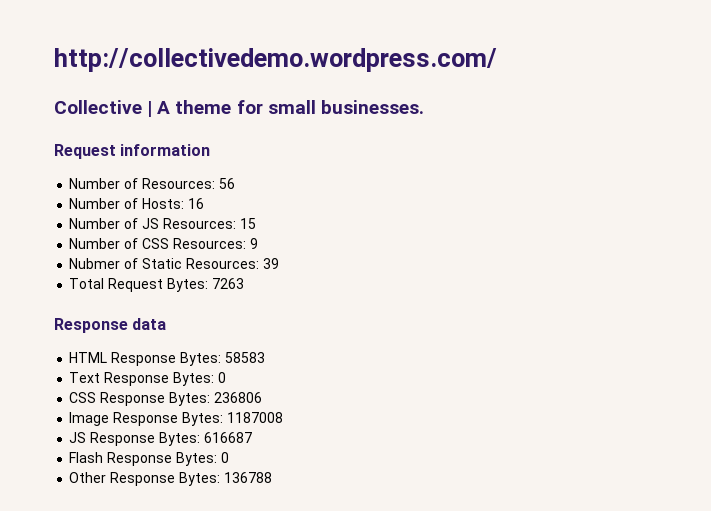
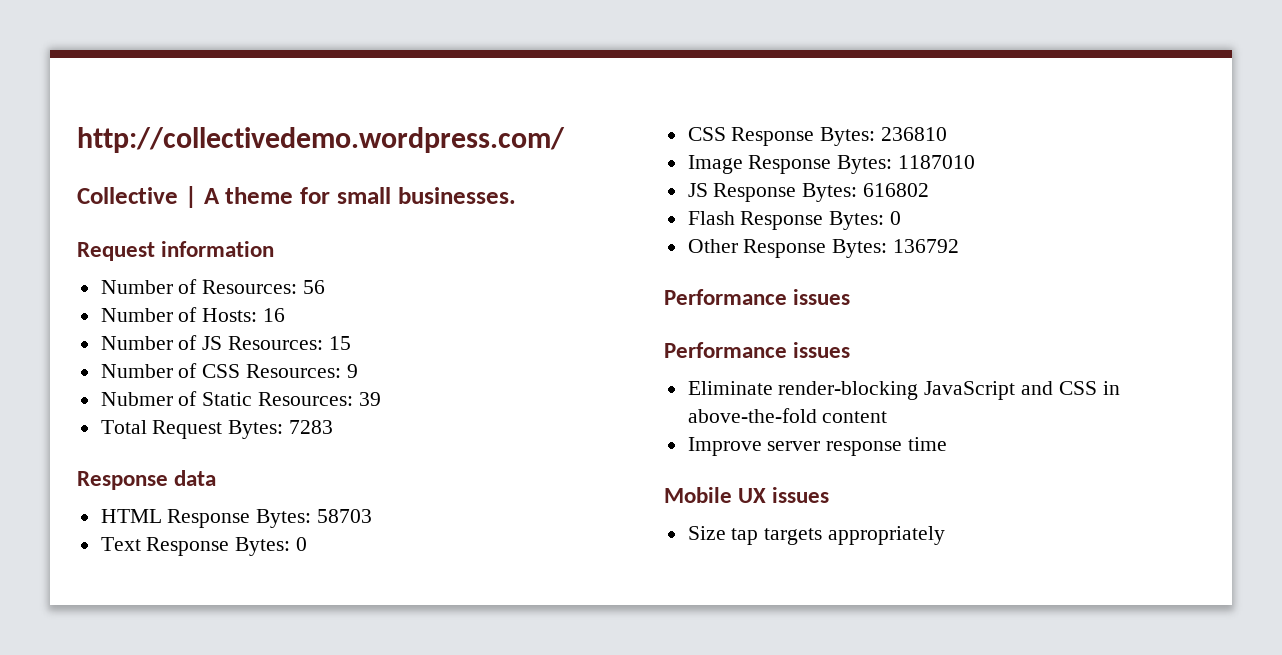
- Total Request Bytes: 7263
+ Total Request Bytes: 7283
- HTML Response Bytes: 58583
+ HTML Response Bytes: 58703
- CSS Response Bytes: 236806
+ CSS Response Bytes: 236810
- Image Response Bytes: 1187008
+ Image Response Bytes: 1187010
- JS Response Bytes: 616687
+ JS Response Bytes: 616802
- Other Response Bytes: 136788
+ Other Response Bytes: 136792
+ Performance issues
+ Performance issues
+ Eliminate render-blocking JavaScript and CSS in above-the-fold content
+ Improve server response time
+ Mobile UX issues
+ Size tap targets appropriately

